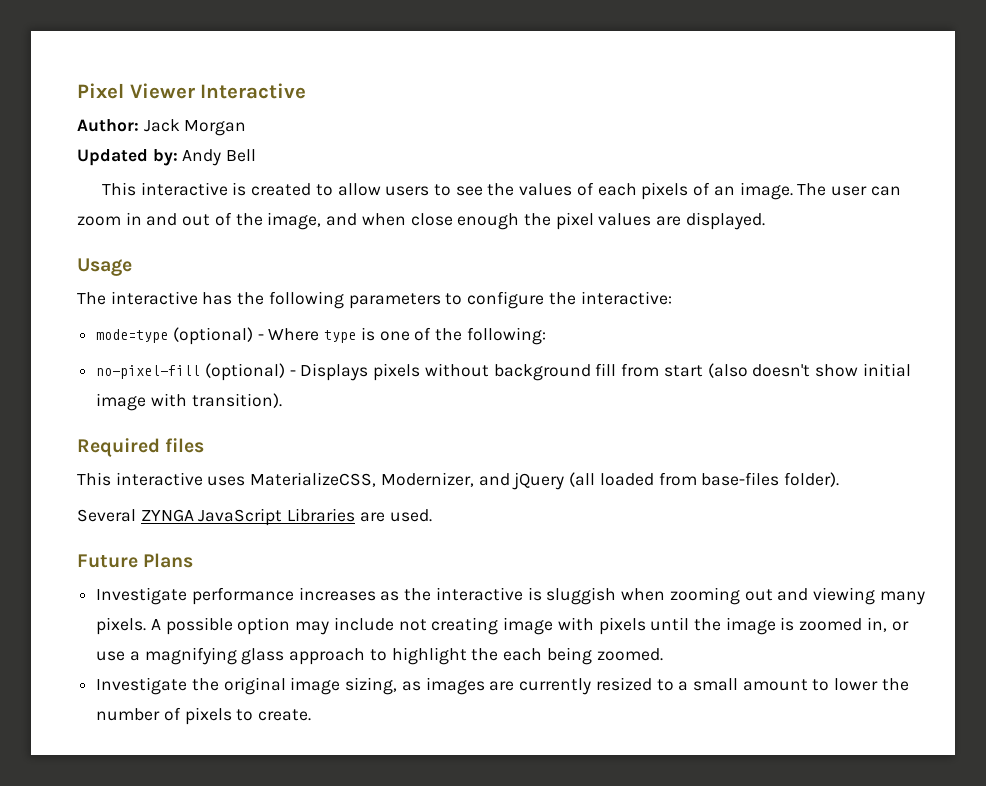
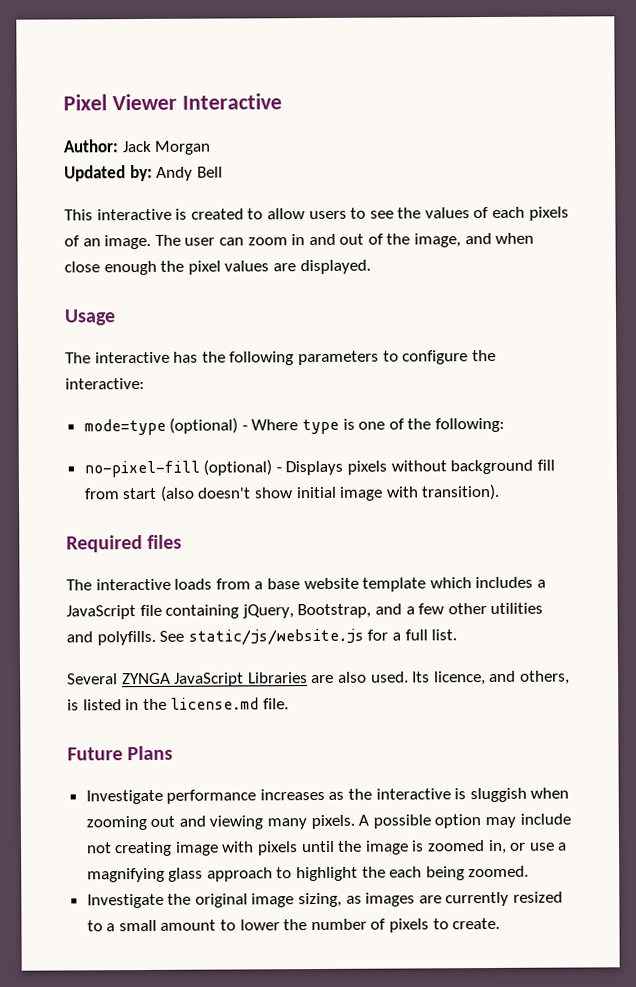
- This interactive uses MaterializeCSS, Modernizer, and jQuery (all loaded from base-files folder).
+ The interactive loads from a base website template which includes a JavaScript file containing jQuery, Bootstrap, and a few other utilities and polyfills. See static/js/website.js for a full list.
- Several ZYNGA JavaScript Libraries are used.
+ Several ZYNGA JavaScript Libraries are also used. Its licence, and others, is listed in the license.md file.

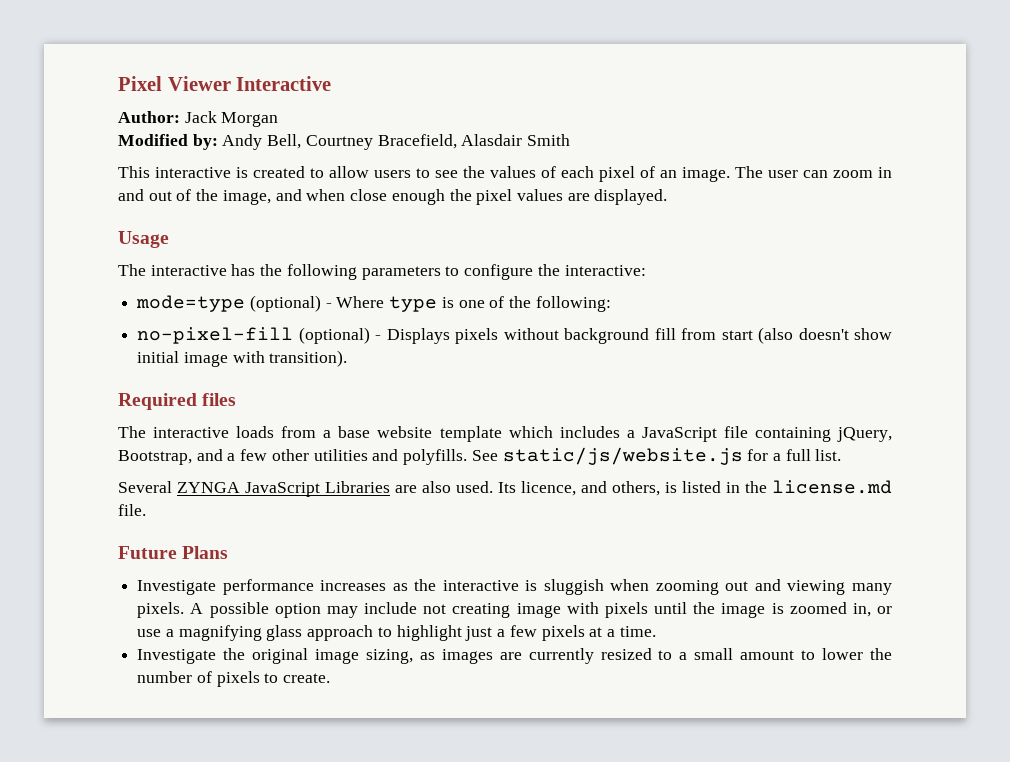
- Updated by: Andy Bell
+ Modified by: Andy Bell, Courtney Bracefield, Alasdair Smith
- This interactive is created to allow users to see the values of each pixels of an image.
+ This interactive is created to allow users to see the values of each pixel of an image.
- A possible option may include not creating image with pixels until the image is zoomed in, or use a magnifying glass approach to highlight the each being zoomed.
+ A possible option may include not creating image with pixels until the image is zoomed in, or use a magnifying glass approach to highlight just a few pixels at a time.

